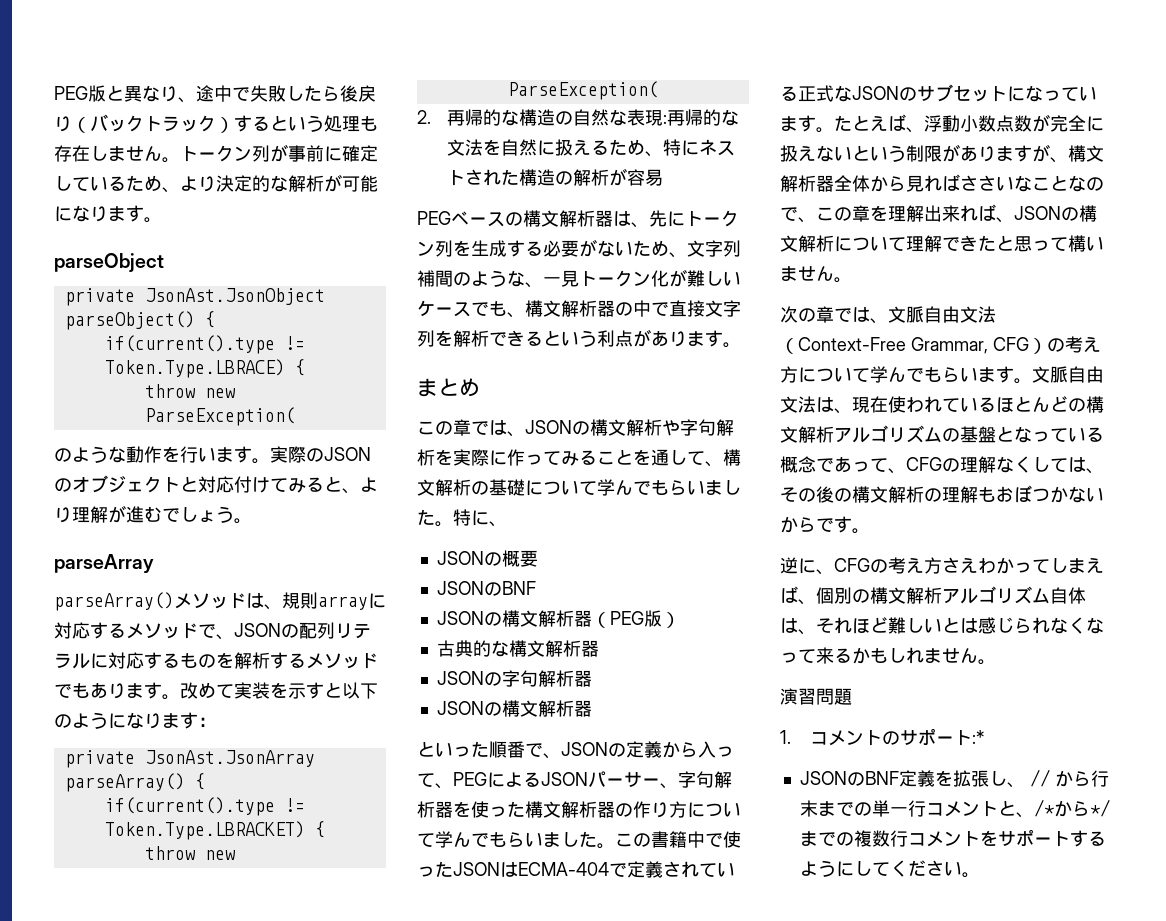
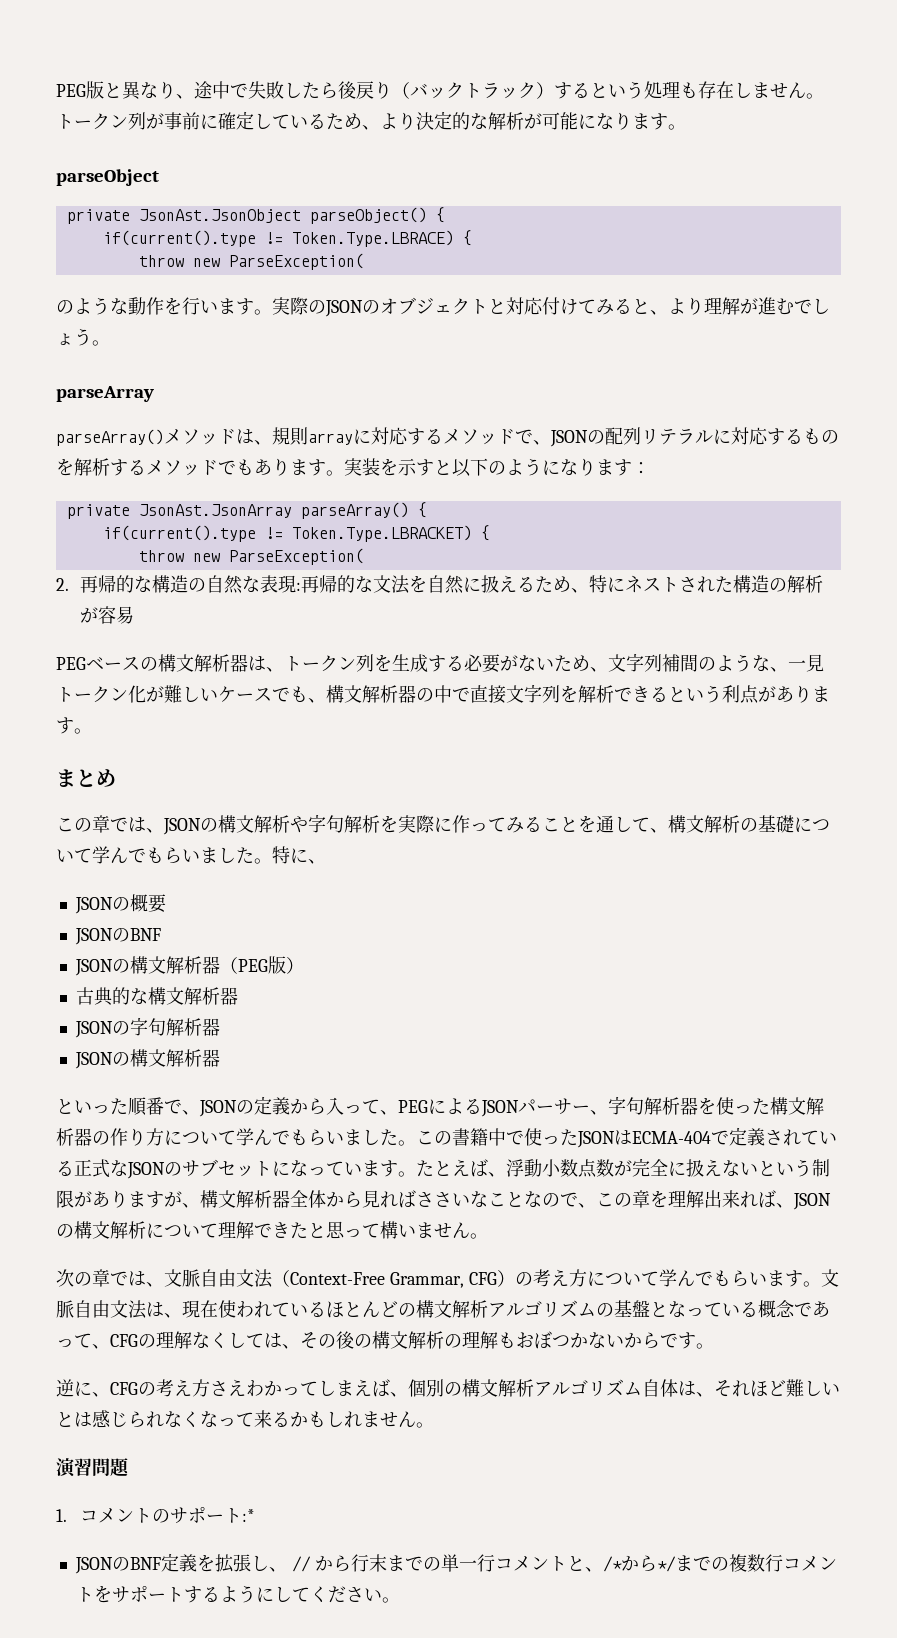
- 改めて実装を示すと以下のようになります：
+ 実装を示すと以下のようになります：
- PEGベースの構文解析器は、先にトークン列を生成する必要がないため、文字列補間のような、一見トークン化が難しいケースでも、構文解析器の中で直接文字列を解析できるという利点があります。
+ PEGベースの構文解析器は、トークン列を生成する必要がないため、文字列補間のような、一見トークン化が難しいケースでも、構文解析器の中で直接文字列を解析できるという利点があります。

